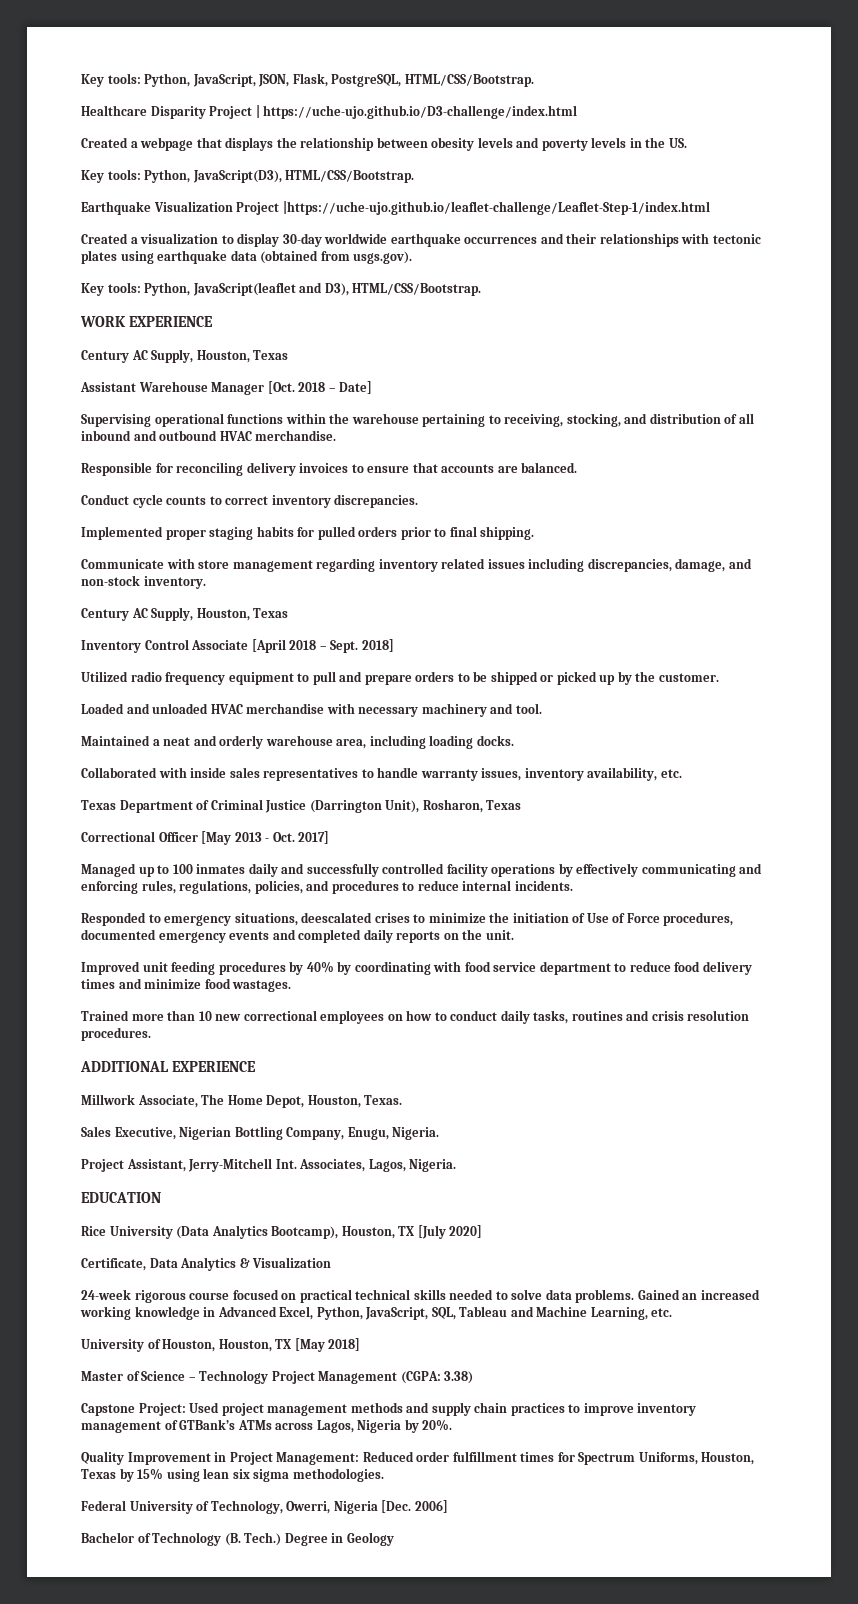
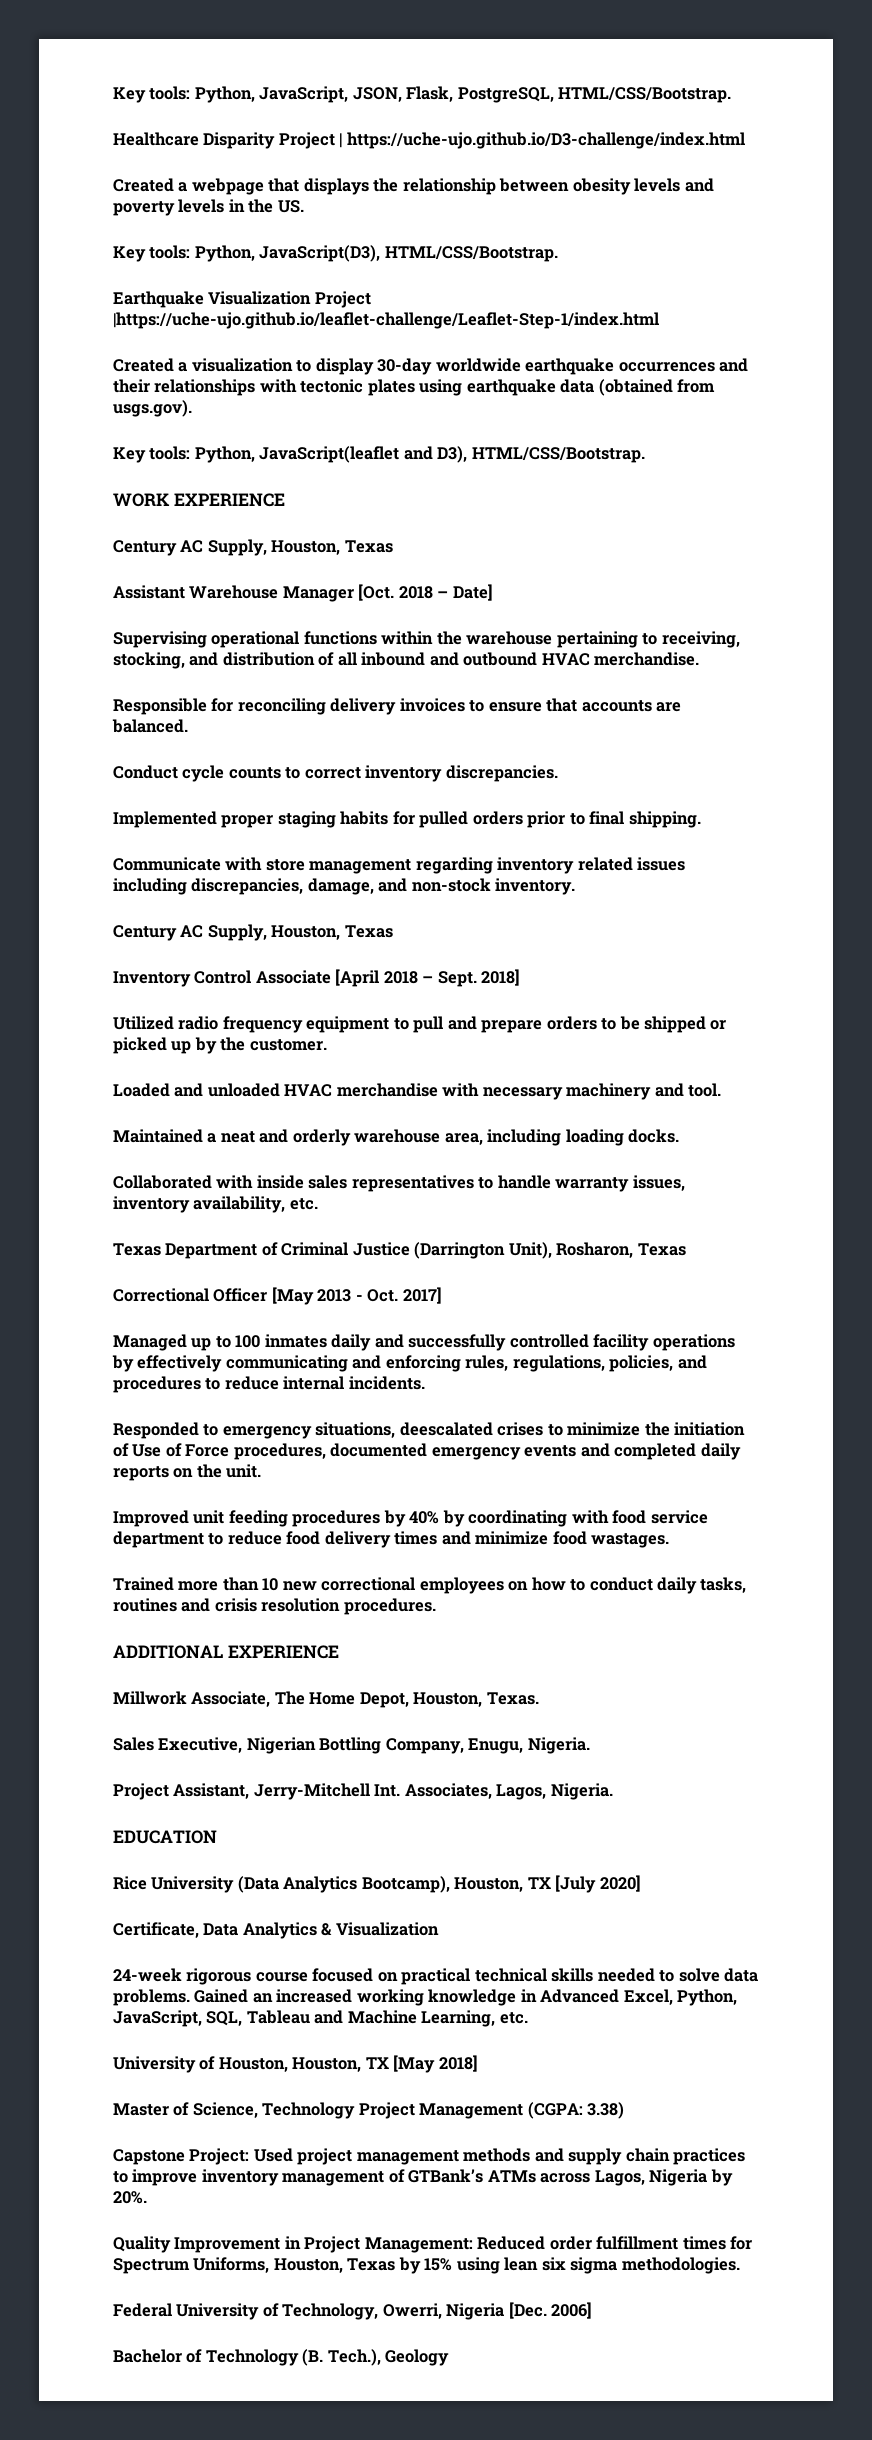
- Master of Science – Technology Project Management (CGPA: 3.38)
+ Master of Science, Technology Project Management (CGPA: 3.38)
- Bachelor of Technology (B. Tech.) Degree in Geology
+ Bachelor of Technology (B. Tech.), Geology

